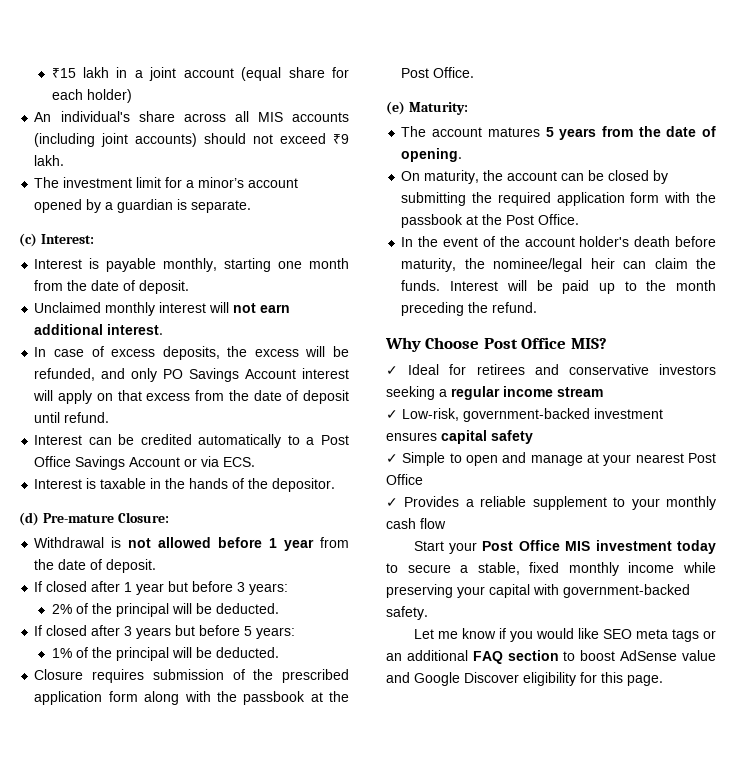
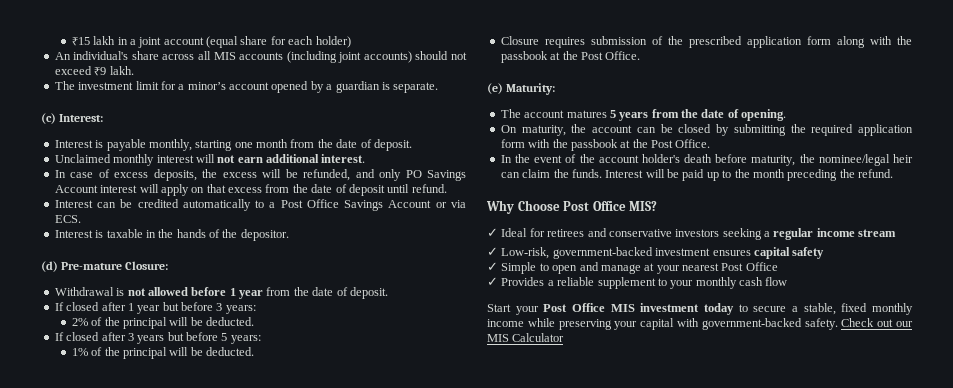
- Start your Post Office MIS investment today to secure a stable, fixed monthly income while preserving your capital with government-backed safety.
- Let me know if you would like SEO meta tags or an additional FAQ section to boost AdSense value and Google Discover eligibility for this page.
+ Start your Post Office MIS investment today to secure a stable, fixed monthly income while preserving your capital with government-backed safety. Check out our MIS Calculator

